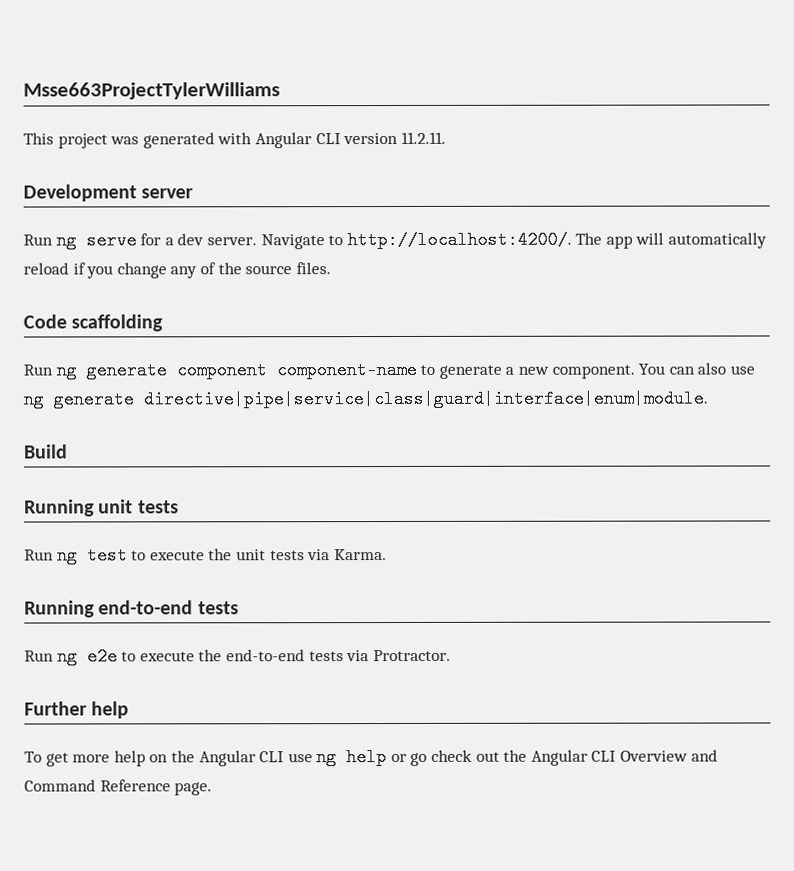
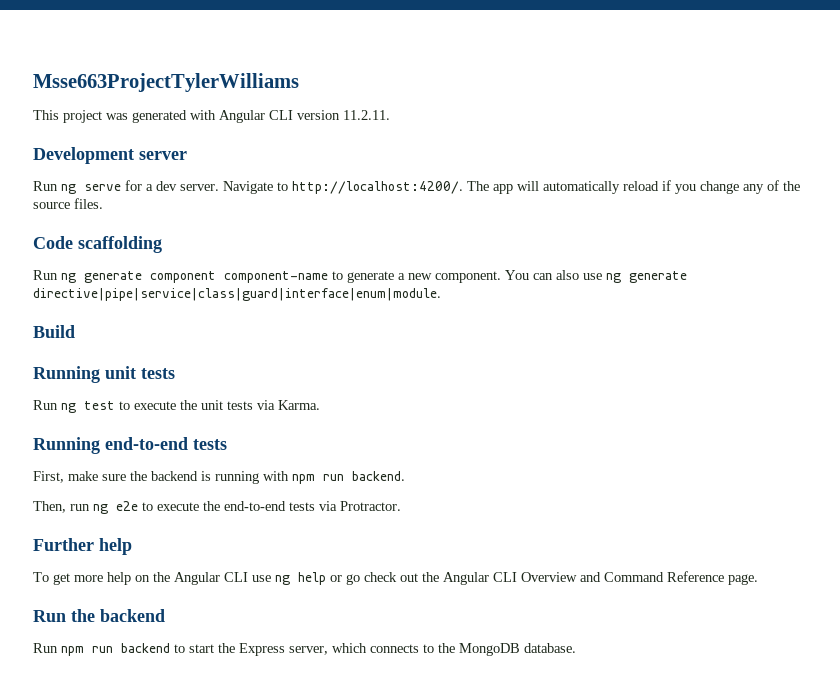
- Run ng e2e to execute the end-to-end tests via Protractor.
+ First, make sure the backend is running with npm run backend.
+ Then, run ng e2e to execute the end-to-end tests via Protractor.
+ Run the backend
+ Run npm run backend to start the Express server, which connects to the MongoDB database.

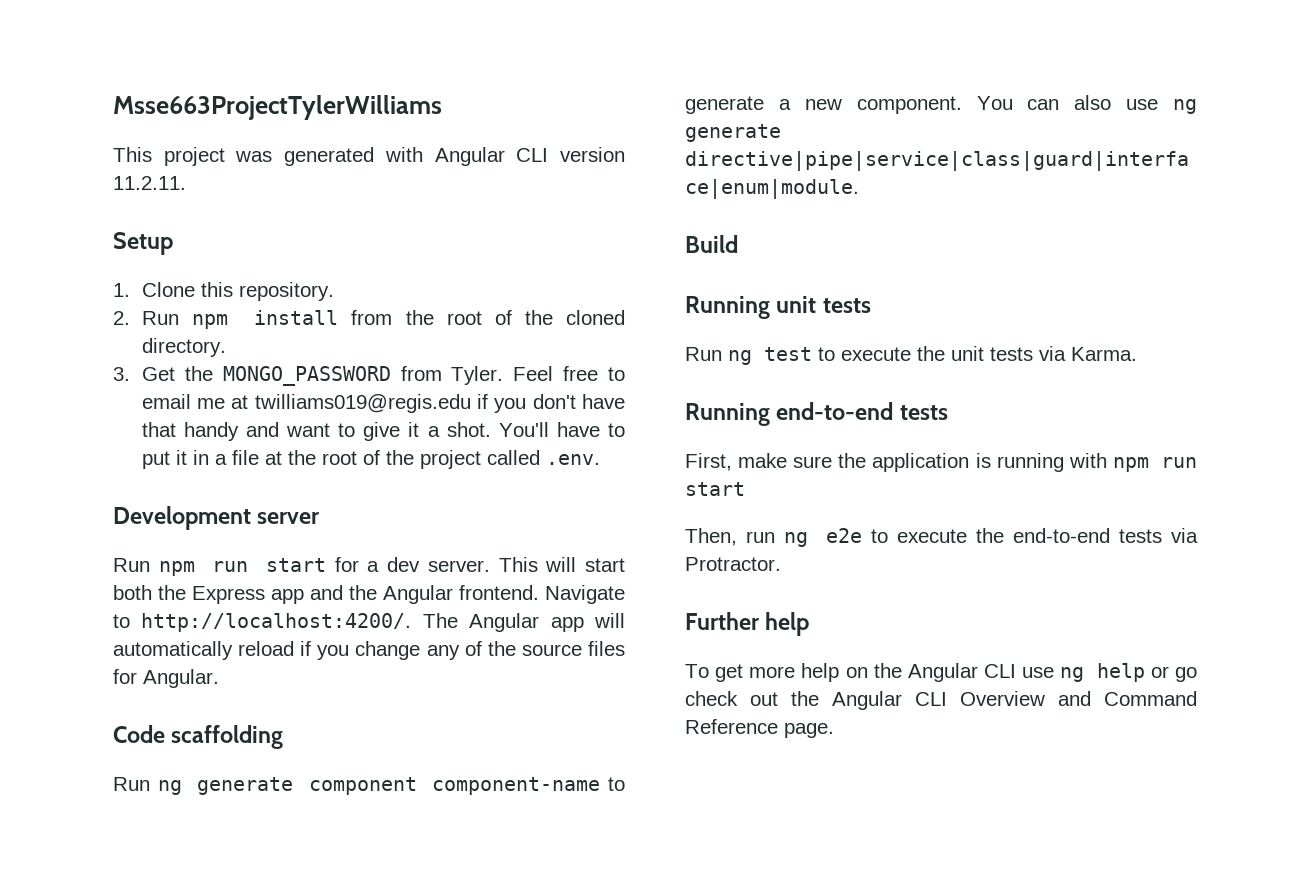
+ Setup
+ 1. Clone this repository.
+ 2. Run npm install from the root of the cloned directory.
+ 3. Get the MONGO_PASSWORD from Tyler. Feel free to email me at twilliams019@regis.edu if you don't have that handy and want to give it a shot. You'll have to put it in a file at the root of the project called .env.
- Run ng serve for a dev server.
+ Run npm run start for a dev server.
+ This will start both the Express app and the Angular frontend.
- The app will automatically reload if you change any of the source files.
+ The Angular app will automatically reload if you change any of the source files for Angular.
- First, make sure the backend is running with npm run backend.
+ First, make sure the application is running with npm run start
- Run the backend
- Run npm run backend to start the Express server, which connects to the MongoDB database.

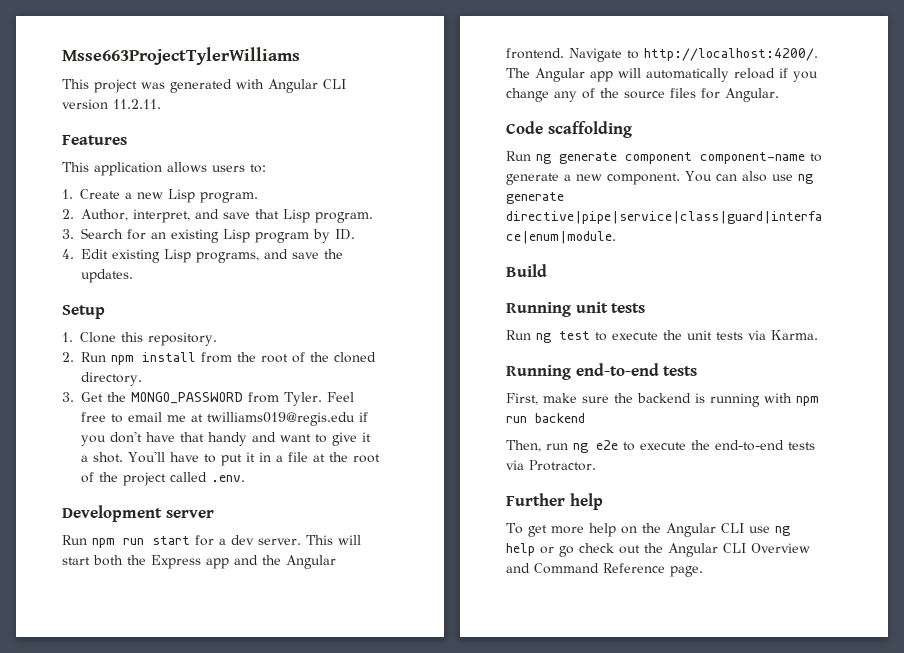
+ Features
+ This application allows users to:
+ 1. Create a new Lisp program.
+ 2. Author, interpret, and save that Lisp program.
+ 3. Search for an existing Lisp program by ID.
+ 4. Edit existing Lisp programs, and save the updates.
- First, make sure the application is running with npm run start
+ First, make sure the backend is running with npm run backend

